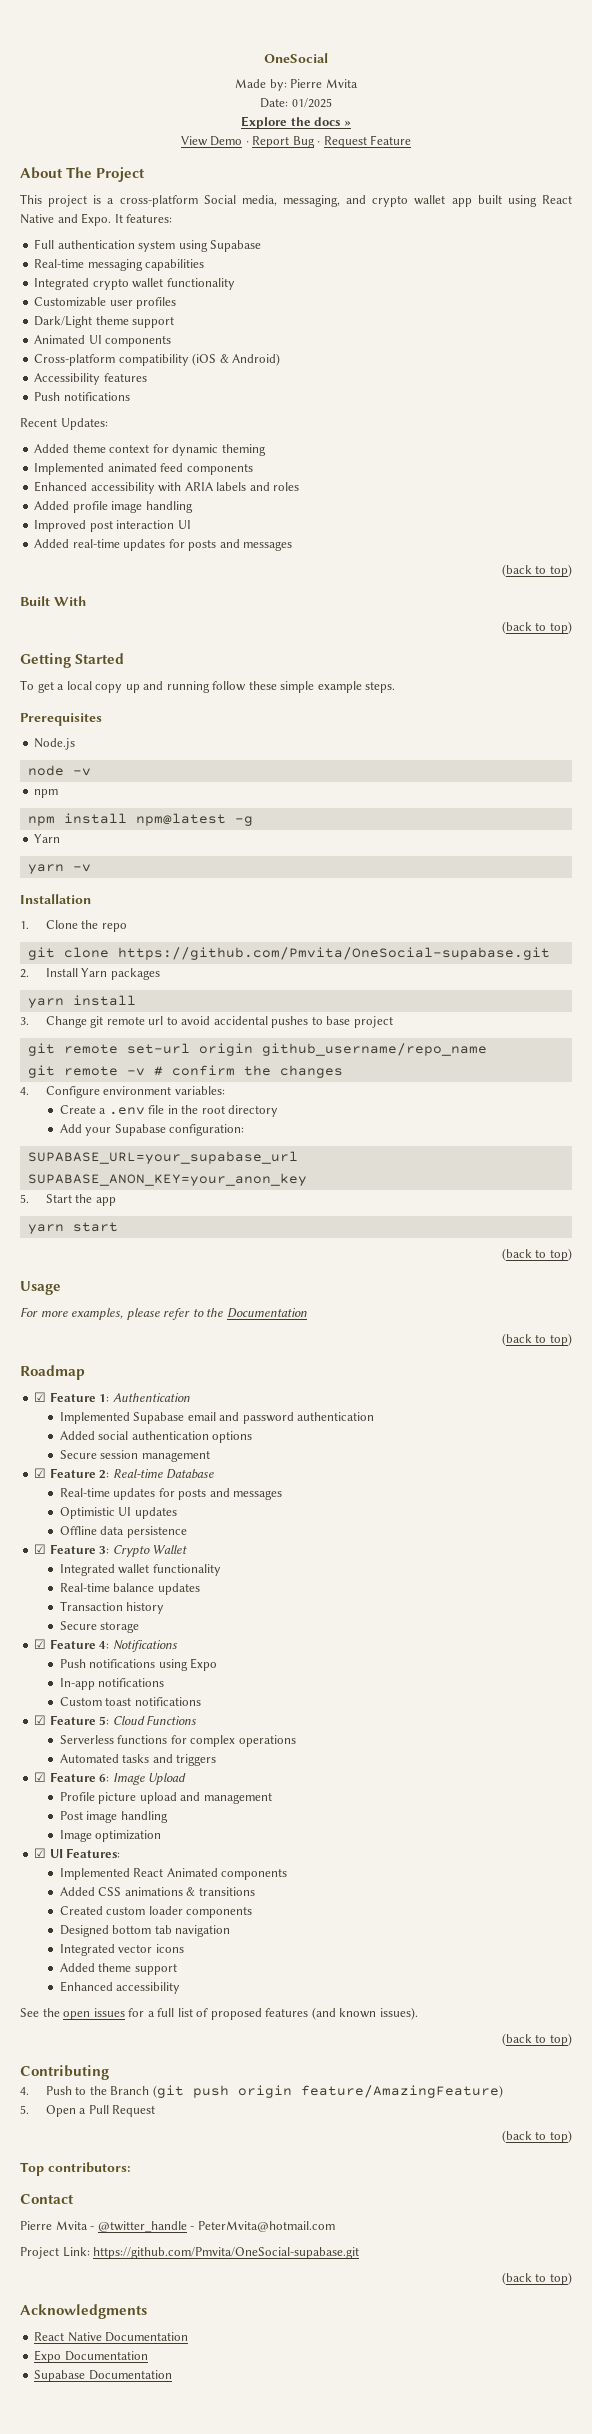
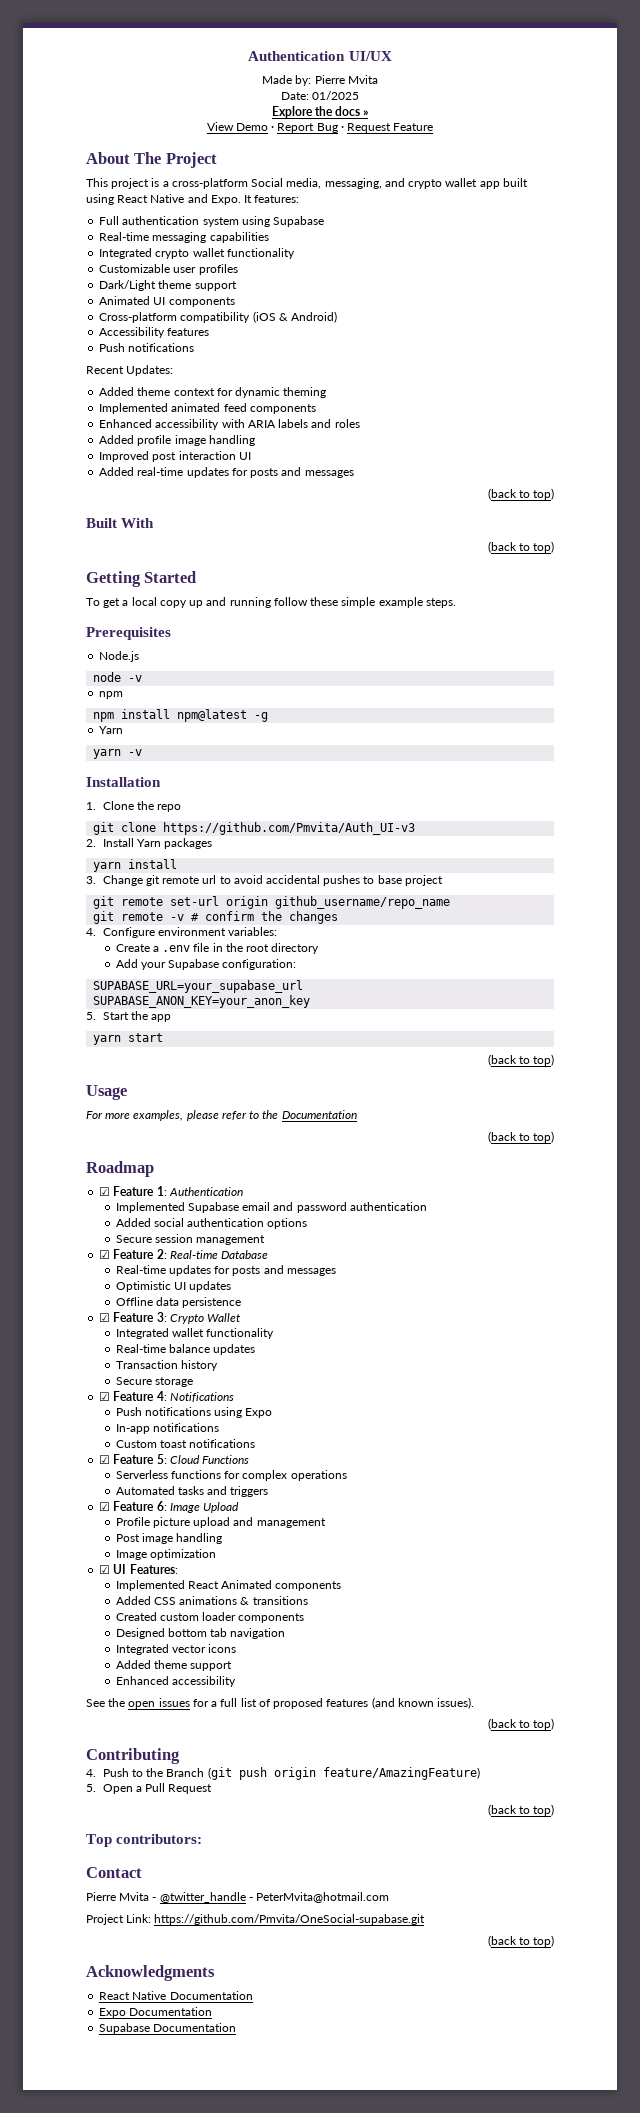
- OneSocial
+ Authentication UI/UX
- git clone https://github.com/Pmvita/OneSocial-supabase.git
+ git clone https://github.com/Pmvita/Auth_UI-v3

